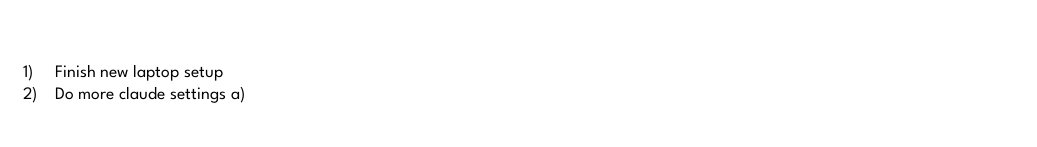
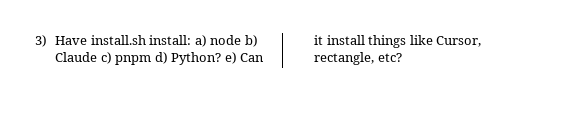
- 1) Finish new laptop setup
- 2) Do more claude settings a)
+ 3) Have install.sh install: a) node b) Claude c) pnpm d) Python? e) Can it install things like Cursor, rectangle, etc?

